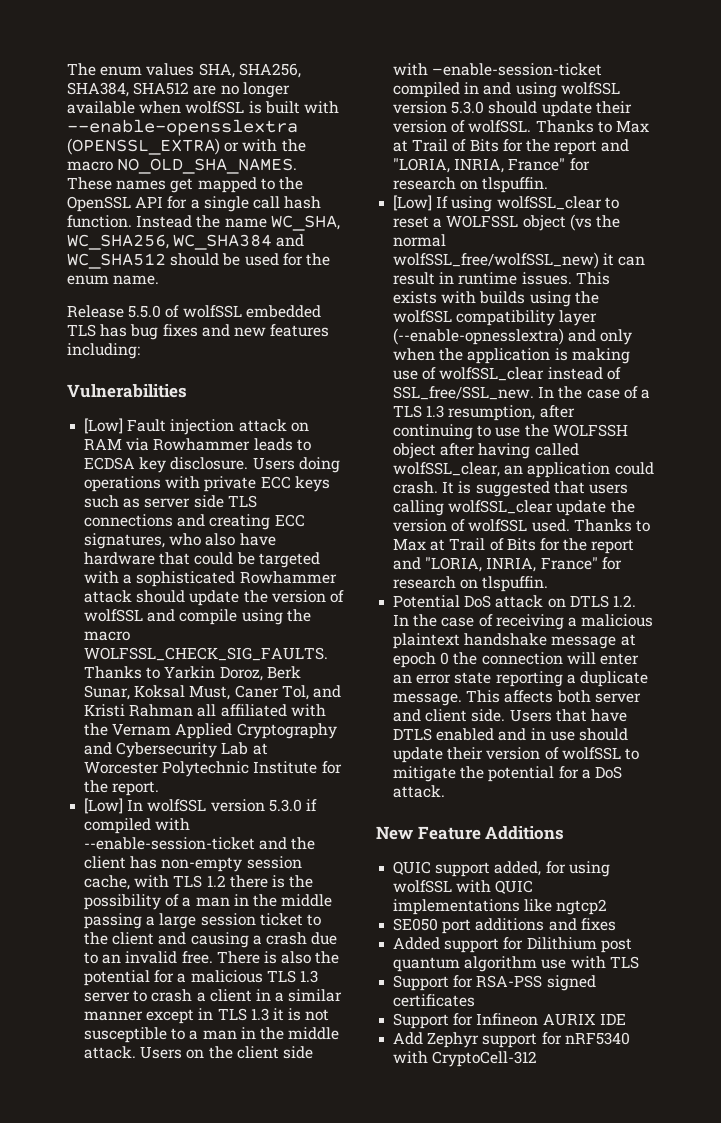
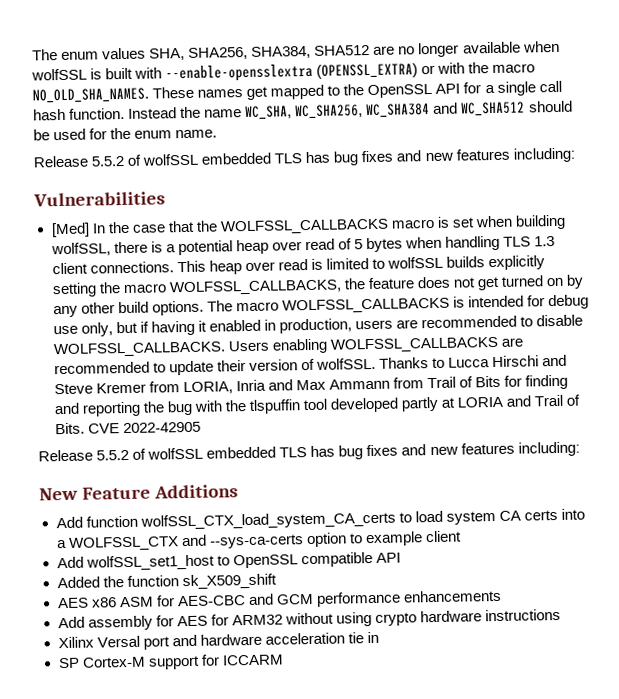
  Instead the name WC_SHA, WC_SHA256, WC_SHA384 and WC_SHA512 should be used for the enum name.
- Release 5.5.0 of wolfSSL embedded TLS has bug fixes and new features including:
+ Release 5.5.2 of wolfSSL embedded TLS has bug fixes and new features including:
- [Low] Fault injection attack on RAM via Rowhammer leads to ECDSA key disclosure. Users doing operations with private ECC keys such as server side TLS connections and creating ECC signatures, who also have hardware that could be targeted with a sophisticated Rowhammer attack should update the version of wolfSSL and compile using the macro WOLFSSL_CHECK_SIG_FAULTS. Thanks to Yarkin Doroz, Berk Sunar, Koksal Must, Caner Tol, and Kristi Rahman all affiliated with the Vernam Applied Cryptography and Cybersecurity Lab at Worcester Polytechnic Institute for the report.
- [Low] In wolfSSL version 5.3.0 if compiled with --enable-session-ticket and the client has non-empty session cache, with TLS 1.2 there is the possibility of a man in the middle passing a large session ticket to the client and causing a crash due to an invalid free. There is also the potential for a malicious TLS 1.3 server to crash a client in a similar manner except in TLS 1.3 it is not susceptible to a man in the middle attack. Users on the client side with –enable-session-ticket compiled in and using wolfSSL version 5.3.0 should update their version of wolfSSL. Thanks to Max at Trail of Bits for the report and "LORIA, INRIA, France" for research on tlspuffin.
- [Low] If using wolfSSL_clear to reset a WOLFSSL object (vs the normal wolfSSL_free/wolfSSL_new) it can result in runtime issues. This exists with builds using the wolfSSL compatibility layer (--enable-opnesslextra) and only when the application is making use of wolfSSL_clear instead of SSL_free/SSL_new. In the case of a TLS 1.3 resumption, after continuing to use the WOLFSSH object after having called wolfSSL_clear, an application could crash. It is suggested that users calling wolfSSL_clear update the version of wolfSSL used. Thanks to Max at Trail of Bits for the report and "LORIA, INRIA, France" for research on tlspuffin.
- Potential DoS attack on DTLS 1.2. In the case of receiving a malicious plaintext handshake message at epoch 0 the connection will enter an error state reporting a duplicate message. This affects both server and client side. Users that have DTLS enabled and in use should update their version of wolfSSL to mitigate the potential for a DoS attack.
+ [Med] In the case that the WOLFSSL_CALLBACKS macro is set when building wolfSSL, there is a potential heap over read of 5 bytes when handling TLS 1.3 client connections. This heap over read is limited to wolfSSL builds explicitly setting the macro WOLFSSL_CALLBACKS, the feature does not get turned on by any other build options. The macro WOLFSSL_CALLBACKS is intended for debug use only, but if having it enabled in production, users are recommended to disable WOLFSSL_CALLBACKS. Users enabling WOLFSSL_CALLBACKS are recommended to update their version of wolfSSL. Thanks to Lucca Hirschi and Steve Kremer from LORIA, Inria and Max Ammann from Trail of Bits for finding and reporting the bug with the tlspuffin tool developed partly at LORIA and Trail of Bits. CVE 2022-42905
+ Release 5.5.2 of wolfSSL embedded TLS has bug fixes and new features including:
  New Feature Additions
- QUIC support added, for using wolfSSL with QUIC implementations like ngtcp2
- SE050 port additions and fixes
- Added support for Dilithium post quantum algorithm use with TLS
- Support for RSA-PSS signed certificates
- Support for Infineon AURIX IDE
- Add Zephyr support for nRF5340 with CryptoCell-312
+ Add function wolfSSL_CTX_load_system_CA_certs to load system CA certs into a WOLFSSL_CTX and --sys-ca-certs option to example client
+ Add wolfSSL_set1_host to OpenSSL compatible API
+ Added the function sk_X509_shift
+ AES x86 ASM for AES-CBC and GCM performance enhancements
+ Add assembly for AES for ARM32 without using crypto hardware instructions
+ Xilinx Versal port and hardware acceleration tie in
+ SP Cortex-M support for ICCARM

